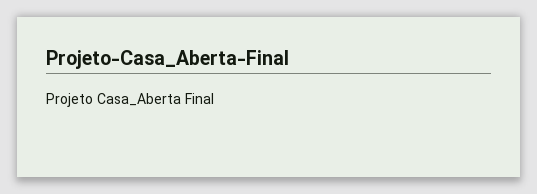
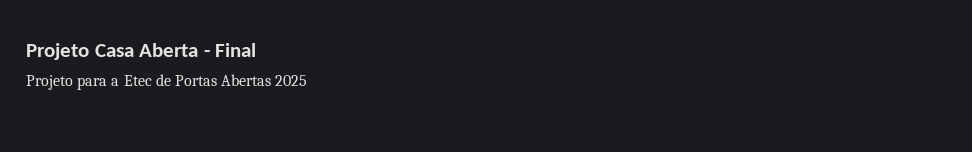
- Projeto-Casa_Aberta-Final
- Projeto Casa_Aberta Final
+ Projeto Casa Aberta - Final
+ Projeto para a Etec de Portas Abertas 2025

